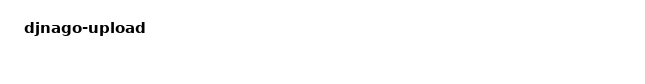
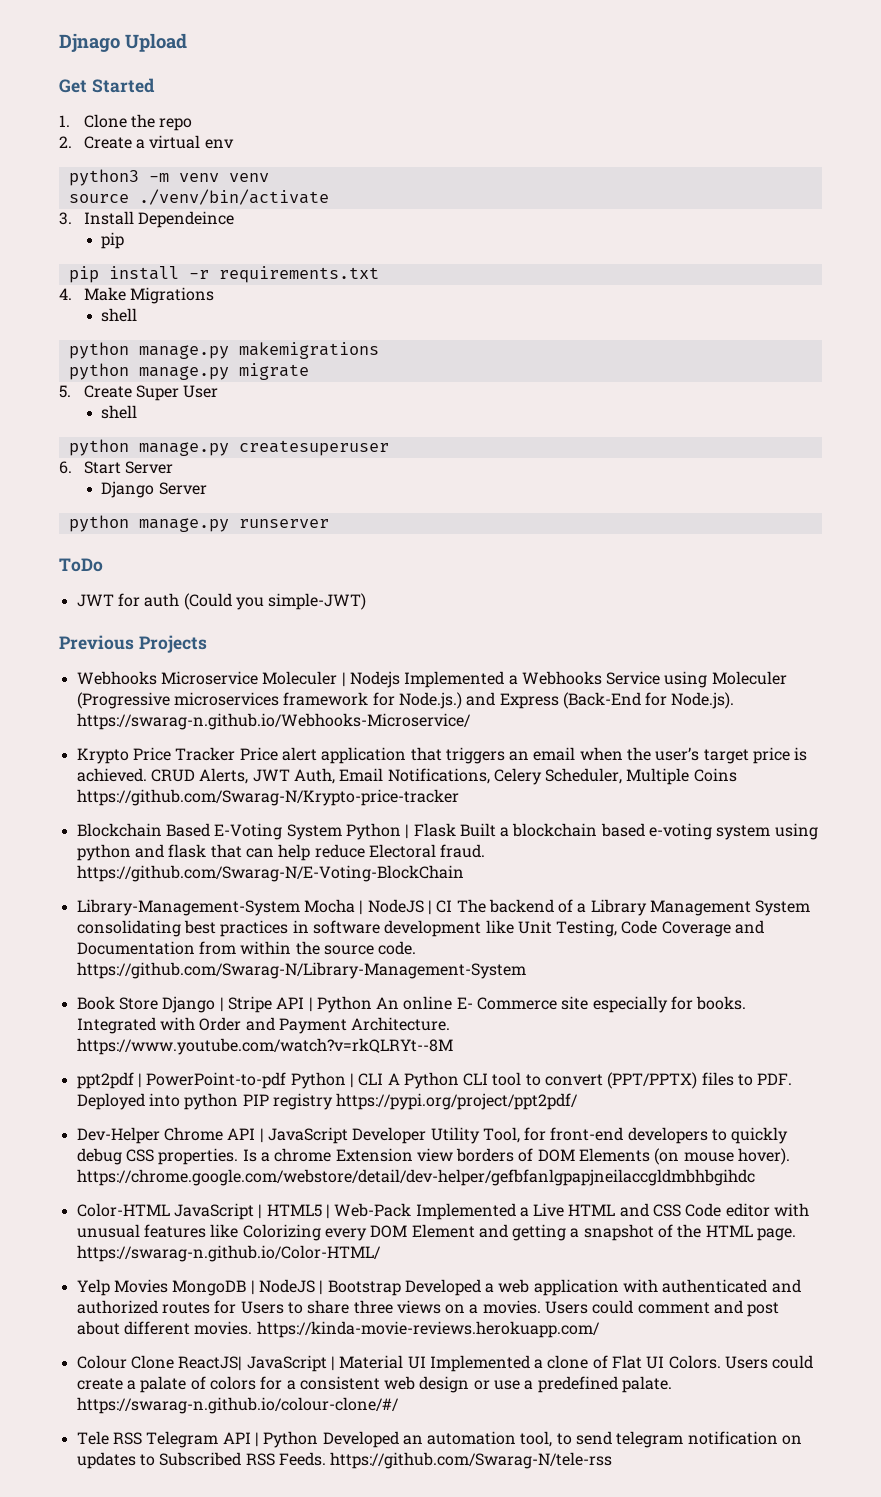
- djnago-upload
+ Djnago Upload
+ Get Started
+ 1. Clone the repo
+ 2. Create a virtual env
+ python3 -m venv venv
+ source ./venv/bin/activate
+ 3. Install Dependeince
+ pip
+ pip install -r requirements.txt
+ 4. Make Migrations
+ shell
+ python manage.py makemigrations
+ python manage.py migrate
+ 5. Create Super User
+ shell
+ python manage.py createsuperuser
+ 6. Start Server
+ Django Server
+ python manage.py runserver
+ ToDo
+ JWT for auth (Could you simple-JWT)
+ Previous Projects
+ Webhooks Microservice Moleculer | Nodejs Implemented a Webhooks Service using Moleculer (Progressive microservices framework for Node.js.) and Express (Back-End for Node.js). https://swarag-n.github.io/Webhooks-Microservice/
+ Krypto Price Tracker Price alert application that triggers an email when the user’s target price is achieved. CRUD Alerts, JWT Auth, Email Notifications, Celery Scheduler, Multiple Coins https://github.com/Swarag-N/Krypto-price-tracker
+ Blockchain Based E-Voting System Python | Flask Built a blockchain based e-voting system using python and flask that can help reduce Electoral fraud. https://github.com/Swarag-N/E-Voting-BlockChain
+ Library-Management-System Mocha | NodeJS | CI The backend of a Library Management System consolidating best practices in software development like Unit Testing, Code Coverage and Documentation from within the source code. https://github.com/Swarag-N/Library-Management-System
+ Book Store Django | Stripe API | Python An online E- Commerce site especially for books. Integrated with Order and Payment Architecture. https://www.youtube.com/watch?v=rkQLRYt--8M
+ ppt2pdf | PowerPoint-to-pdf Python | CLI A Python CLI tool to convert (PPT/PPTX) files to PDF. Deployed into python PIP registry https://pypi.org/project/ppt2pdf/
+ Dev-Helper Chrome API | JavaScript Developer Utility Tool, for front-end developers to quickly debug CSS properties. Is a chrome Extension view borders of DOM Elements (on mouse hover). https://chrome.google.com/webstore/detail/dev-helper/gefbfanlgpapjneilaccgldmbhbgihdc
+ Color-HTML JavaScript | HTML5 | Web-Pack Implemented a Live HTML and CSS Code editor with unusual features like Colorizing every DOM Element and getting a snapshot of the HTML page. https://swarag-n.github.io/Color-HTML/
+ Yelp Movies MongoDB | NodeJS | Bootstrap Developed a web application with authenticated and authorized routes for Users to share three views on a movies. Users could comment and post about different movies. https://kinda-movie-reviews.herokuapp.com/
+ Colour Clone ReactJS| JavaScript | Material UI Implemented a clone of Flat UI Colors. Users could create a palate of colors for a consistent web design or use a predefined palate. https://swarag-n.github.io/colour-clone/#/
+ Tele RSS Telegram API | Python Developed an automation tool, to send telegram notification on updates to Subscribed RSS Feeds. https://github.com/Swarag-N/tele-rss

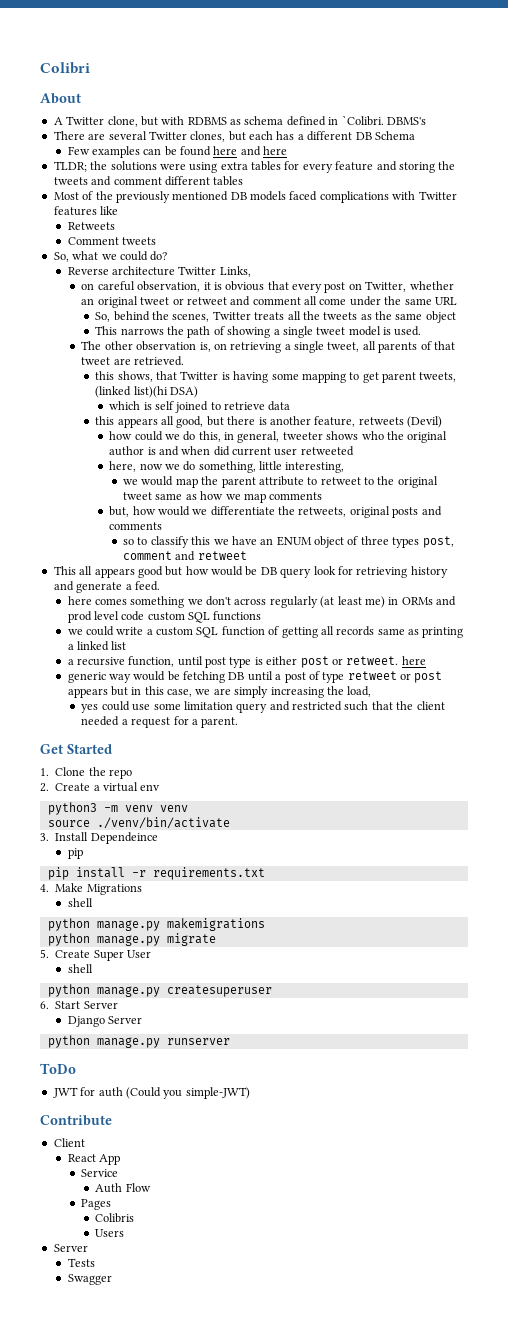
- Djnago Upload
+ Colibri
+ About
+ A Twitter clone, but with RDBMS as schema defined in `Colibri. DBMS's
+ There are several Twitter clones, but each has a different DB Schema
+ Few examples can be found here and here
+ TLDR; the solutions were using extra tables for every feature and storing the tweets and comment different tables
+ Most of the previously mentioned DB models faced complications with Twitter features like
+ Retweets
+ Comment tweets
+ So, what we could do?
+ Reverse architecture Twitter Links,
+ on careful observation, it is obvious that every post on Twitter, whether an original tweet or retweet and comment all come under the same URL
+ So, behind the scenes, Twitter treats all the tweets as the same object
+ This narrows the path of showing a single tweet model is used.
+ The other observation is, on retrieving a single tweet, all parents of that tweet are retrieved.
+ this shows, that Twitter is having some mapping to get parent tweets, (linked list)(hi DSA)
+ which is self joined to retrieve data
+ this appears all good, but there is another feature, retweets (Devil)
+ how could we do this, in general, tweeter shows who the original author is and when did current user retweeted
+ here, now we do something, little interesting,
+ we would map the parent attribute to retweet to the original tweet same as how we map comments
+ but, how would we differentiate the retweets, original posts and comments
+ so to classify this we have an ENUM object of three types post, comment and retweet
+ This all appears good but how would be DB query look for retrieving history and generate a feed.
+ here comes something we don't across regularly (at least me) in ORMs and prod level code custom SQL functions
+ we could write a custom SQL function of getting all records same as printing a linked list
+ a recursive function, until post type is either post or retweet. here
+ generic way would be fetching DB until a post of type retweet or post appears but in this case, we are simply increasing the load,
+ yes could use some limitation query and restricted such that the client needed a request for a parent.
- Previous Projects
- Webhooks Microservice Moleculer | Nodejs Implemented a Webhooks Service using Moleculer (Progressive microservices framework for Node.js.) and Express (Back-End for Node.js). https://swarag-n.github.io/Webhooks-Microservice/
- Krypto Price Tracker Price alert application that triggers an email when the user’s target price is achieved. CRUD Alerts, JWT Auth, Email Notifications, Celery Scheduler, Multiple Coins https://github.com/Swarag-N/Krypto-price-tracker
- Blockchain Based E-Voting System Python | Flask Built a blockchain based e-voting system using python and flask that can help reduce Electoral fraud. https://github.com/Swarag-N/E-Voting-BlockChain
- Library-Management-System Mocha | NodeJS | CI The backend of a Library Management System consolidating best practices in software development like Unit Testing, Code Coverage and Documentation from within the source code. https://github.com/Swarag-N/Library-Management-System
- Book Store Django | Stripe API | Python An online E- Commerce site especially for books. Integrated with Order and Payment Architecture. https://www.youtube.com/watch?v=rkQLRYt--8M
- ppt2pdf | PowerPoint-to-pdf Python | CLI A Python CLI tool to convert (PPT/PPTX) files to PDF. Deployed into python PIP registry https://pypi.org/project/ppt2pdf/
- Dev-Helper Chrome API | JavaScript Developer Utility Tool, for front-end developers to quickly debug CSS properties. Is a chrome Extension view borders of DOM Elements (on mouse hover). https://chrome.google.com/webstore/detail/dev-helper/gefbfanlgpapjneilaccgldmbhbgihdc
- Color-HTML JavaScript | HTML5 | Web-Pack Implemented a Live HTML and CSS Code editor with unusual features like Colorizing every DOM Element and getting a snapshot of the HTML page. https://swarag-n.github.io/Color-HTML/
- Yelp Movies MongoDB | NodeJS | Bootstrap Developed a web application with authenticated and authorized routes for Users to share three views on a movies. Users could comment and post about different movies. https://kinda-movie-reviews.herokuapp.com/
- Colour Clone ReactJS| JavaScript | Material UI Implemented a clone of Flat UI Colors. Users could create a palate of colors for a consistent web design or use a predefined palate. https://swarag-n.github.io/colour-clone/#/
- Tele RSS Telegram API | Python Developed an automation tool, to send telegram notification on updates to Subscribed RSS Feeds. https://github.com/Swarag-N/tele-rss
+ Contribute
+ Client
+ React App
+ Service
+ Auth Flow
+ Pages
+ Colibris
+ Users
+ Server
+ Tests
+ Swagger

